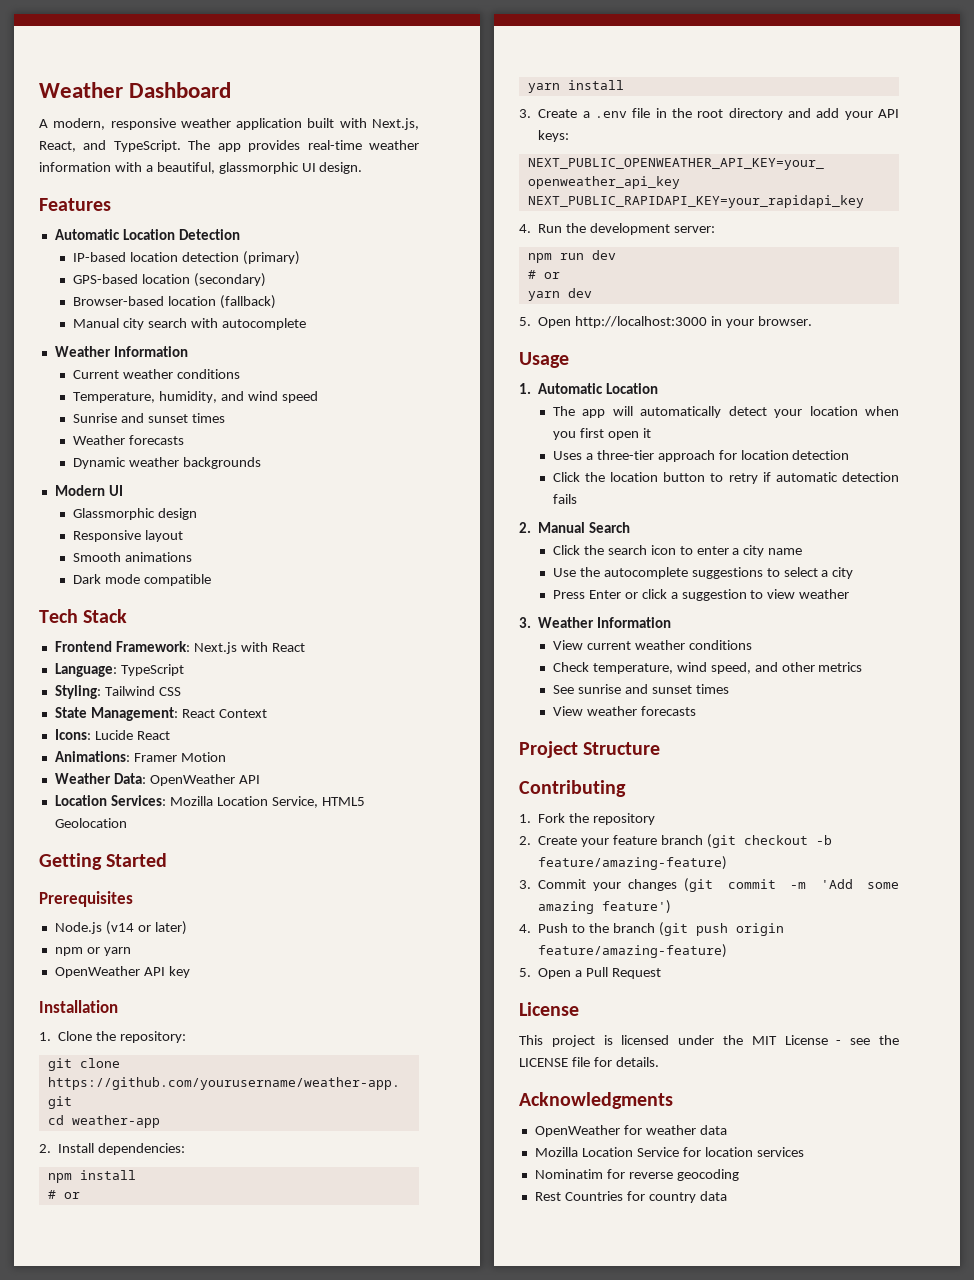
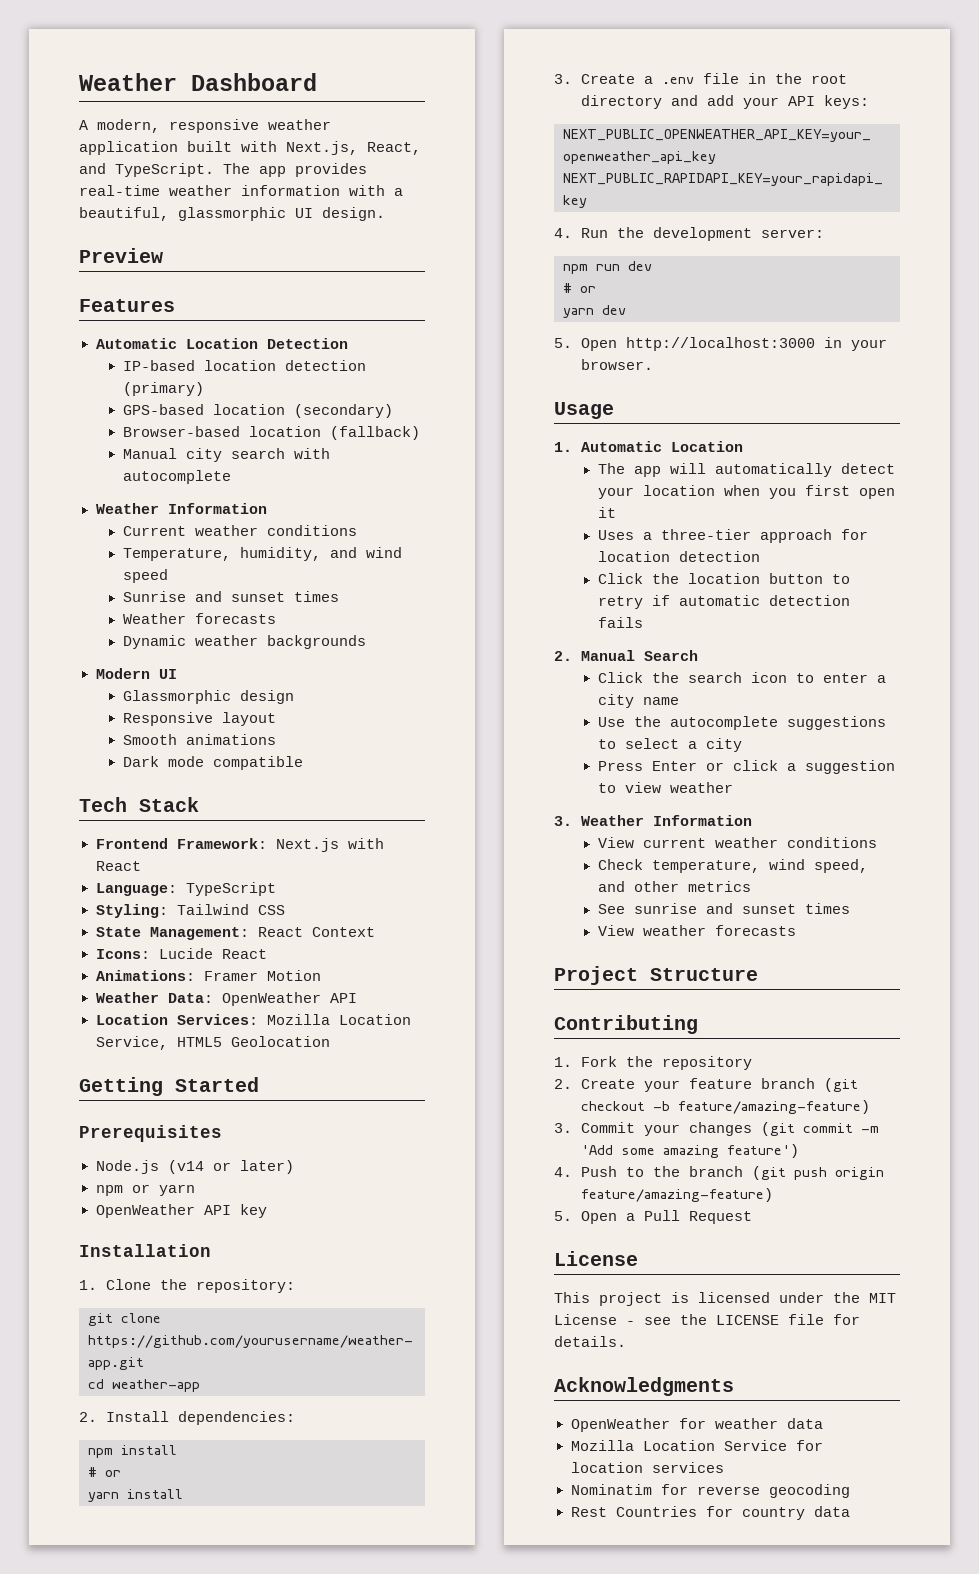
+ Preview

